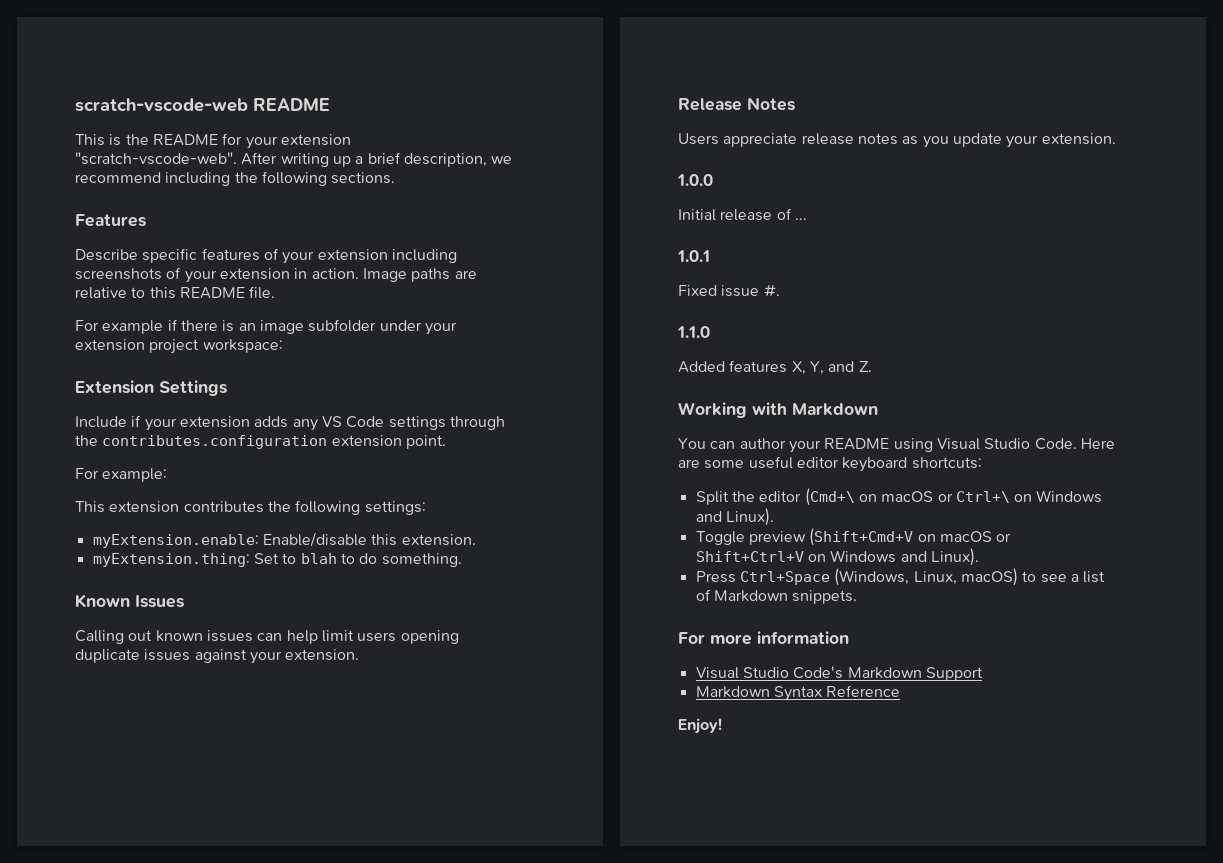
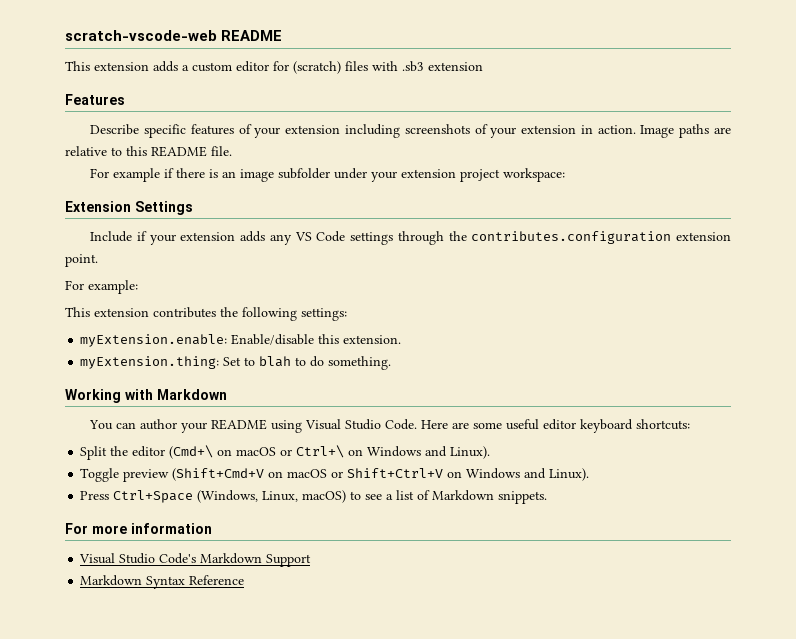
- This is the README for your extension "scratch-vscode-web". After writing up a brief description, we recommend including the following sections.
+ This extension adds a custom editor for (scratch) files with .sb3 extension
- Known Issues
- Calling out known issues can help limit users opening duplicate issues against your extension.
- Release Notes
- Users appreciate release notes as you update your extension.
- 1.0.0
- Initial release of ...
- 1.0.1
- Fixed issue #.
- 1.1.0
- Added features X, Y, and Z.
- Enjoy!

